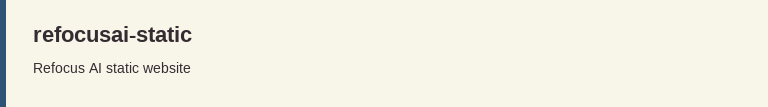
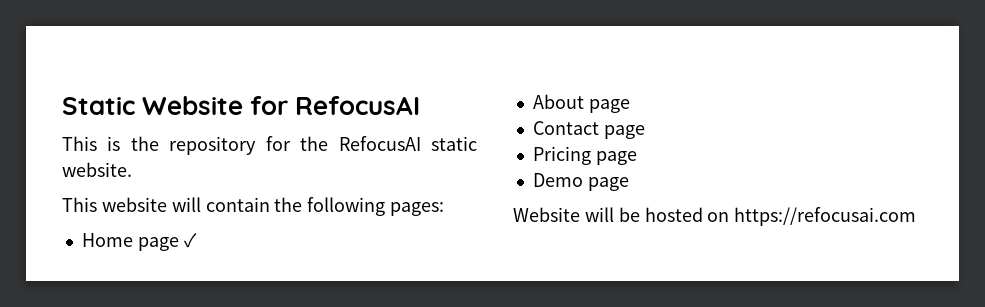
- refocusai-static
- Refocus AI static website
+ Static Website for RefocusAI
+ This is the repository for the RefocusAI static website.
+ This website will contain the following pages:
+ Home page ✓
+ About page
+ Contact page
+ Pricing page
+ Demo page
+ Website will be hosted on https://refocusai.com

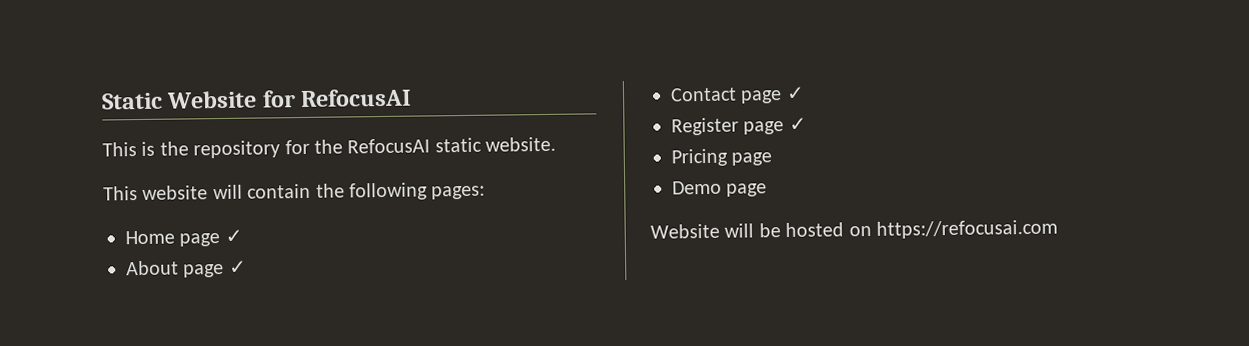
- About page
+ About page ✓
- Contact page
+ Contact page ✓
+ Register page ✓

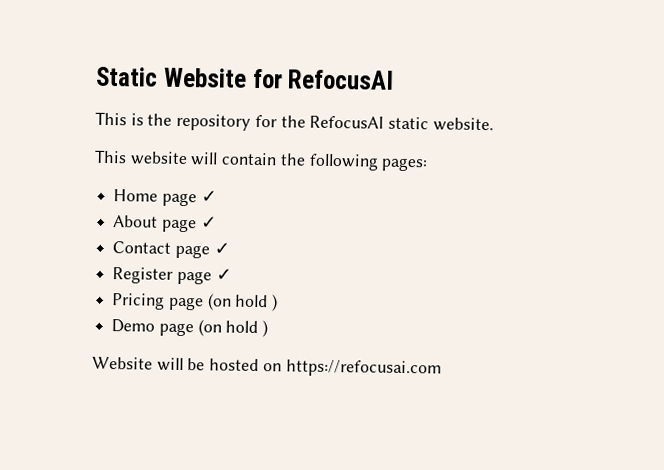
- Pricing page
+ Pricing page (on hold )
- Demo page
+ Demo page (on hold )

